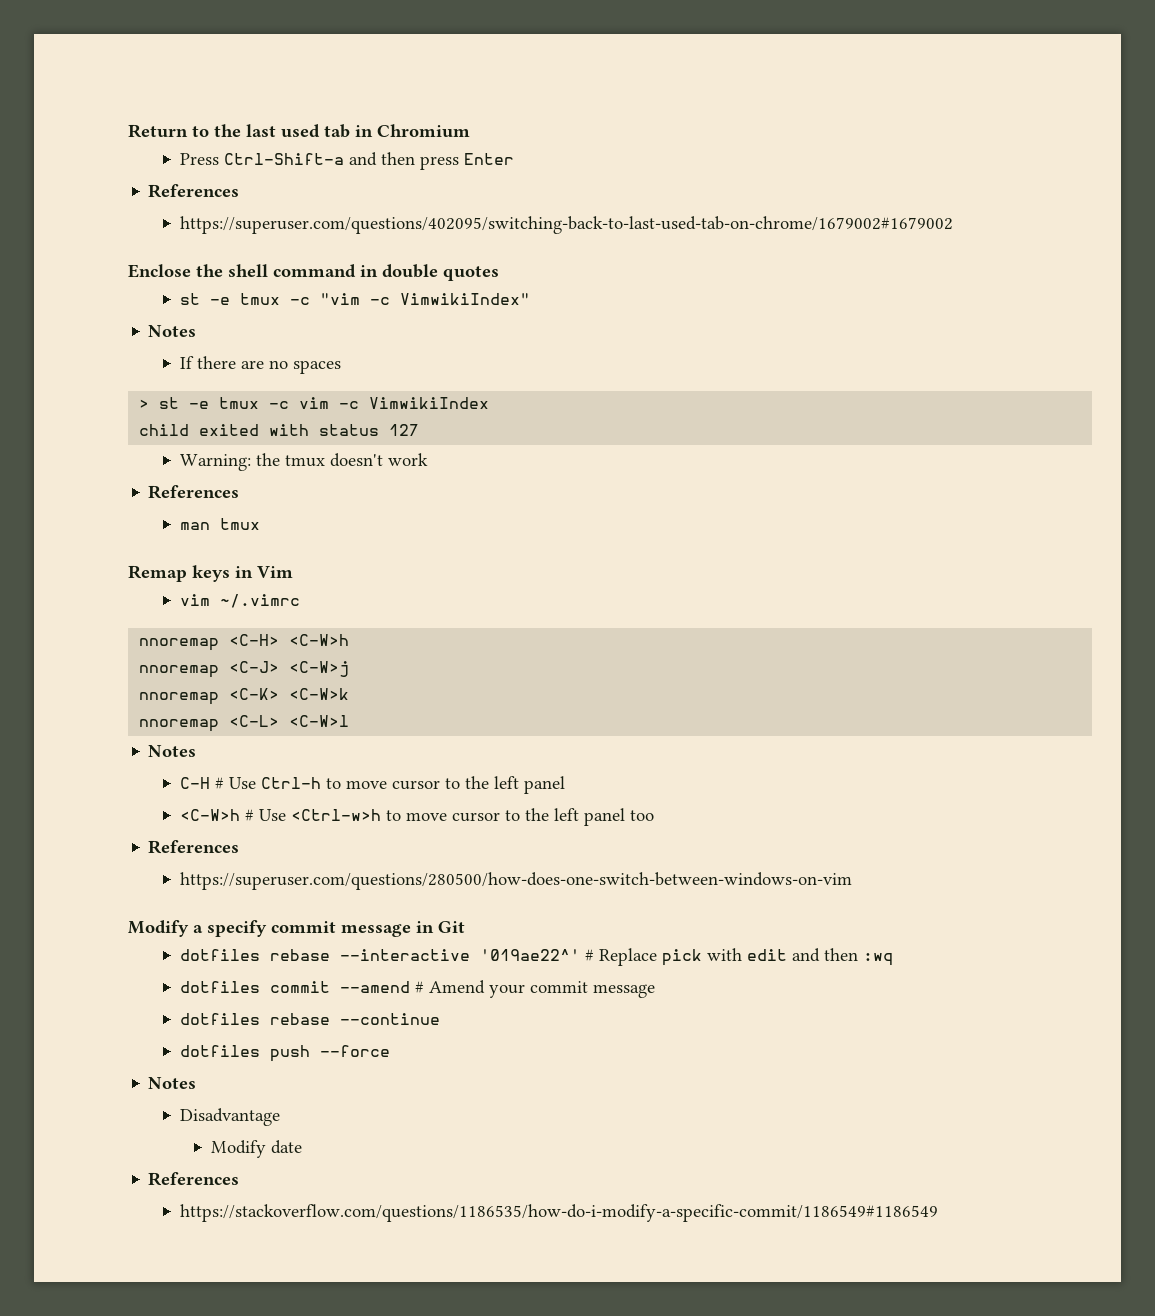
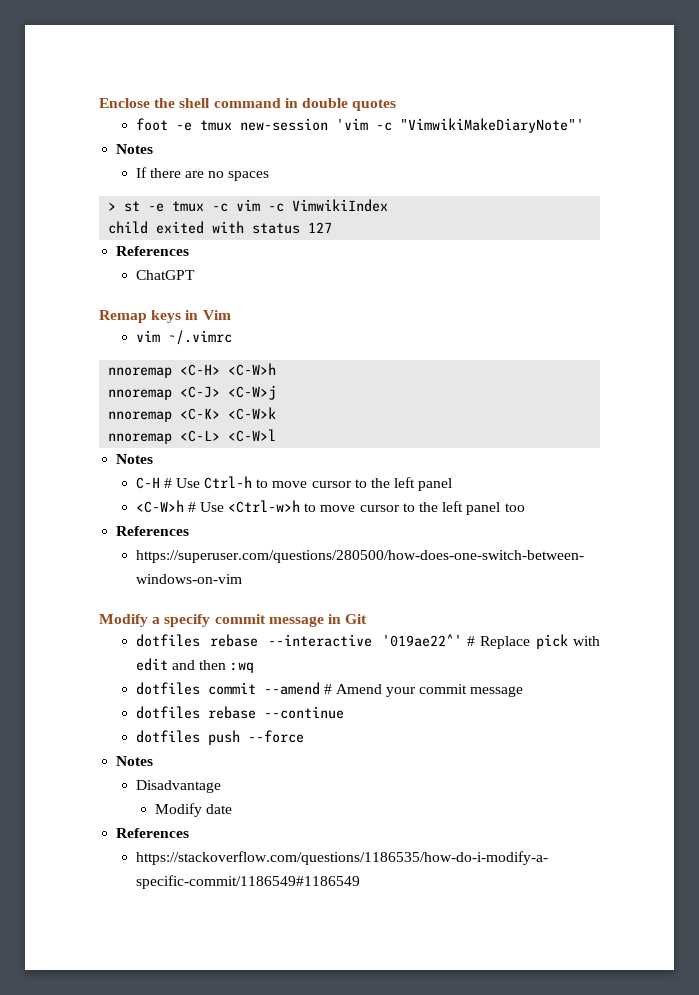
- Return to the last used tab in Chromium
- Press Ctrl-Shift-a and then press Enter
- References
- https://superuser.com/questions/402095/switching-back-to-last-used-tab-on-chrome/1679002#1679002
- st -e tmux -c "vim -c VimwikiIndex"
+ foot -e tmux new-session 'vim -c "VimwikiMakeDiaryNote"'
  child exited with status 127
- Warning: the tmux doesn't work
  References
- man tmux
+ ChatGPT

